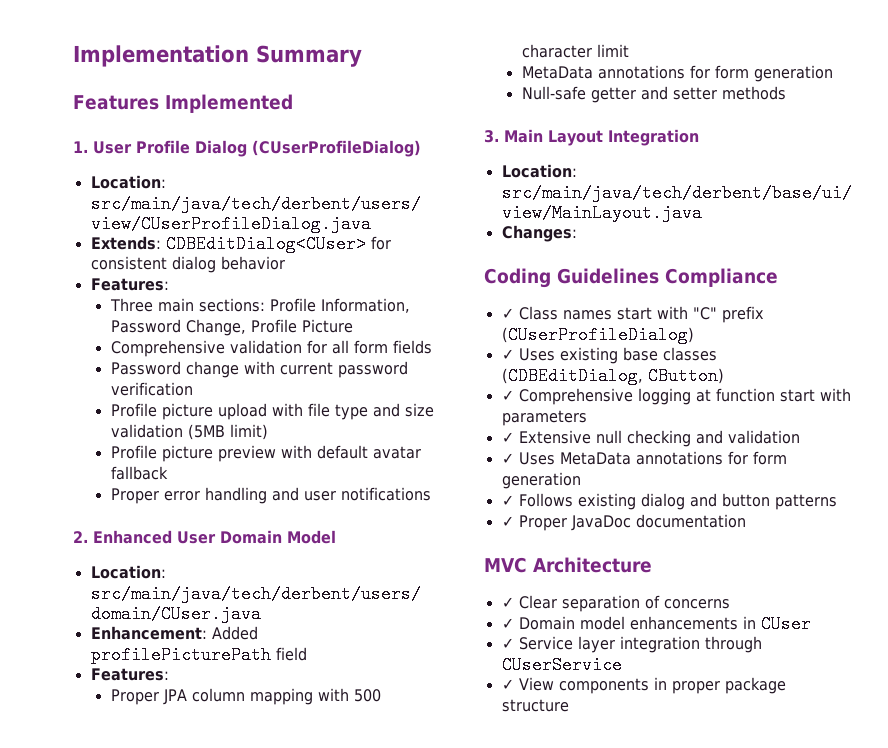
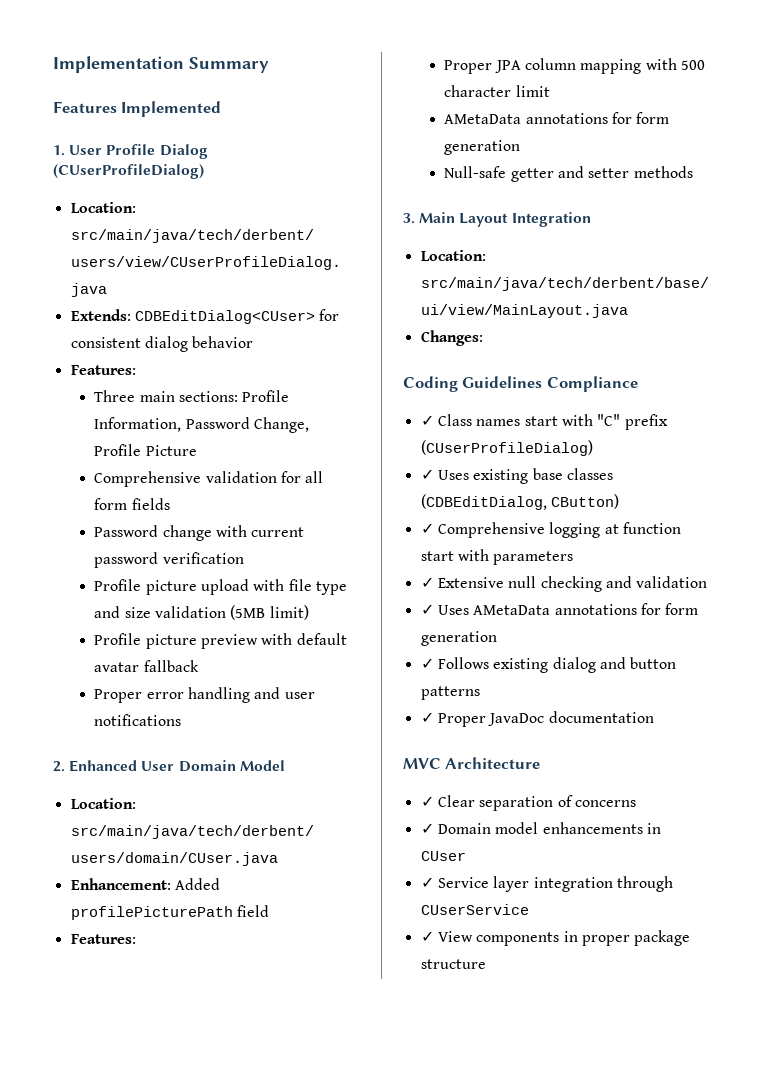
  Proper JPA column mapping with 500 character limit
- MetaData annotations for form generation
+ AMetaData annotations for form generation
- ✓ Uses MetaData annotations for form generation
+ ✓ Uses AMetaData annotations for form generation

